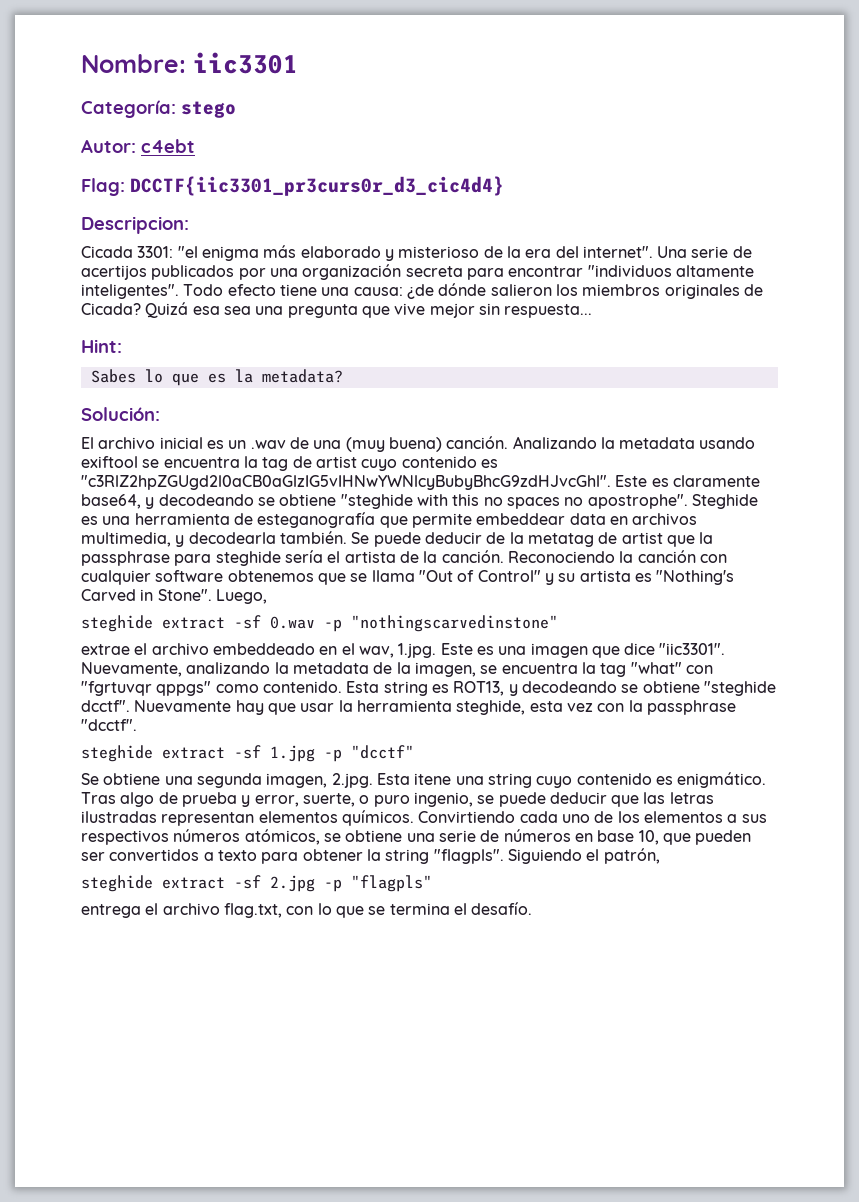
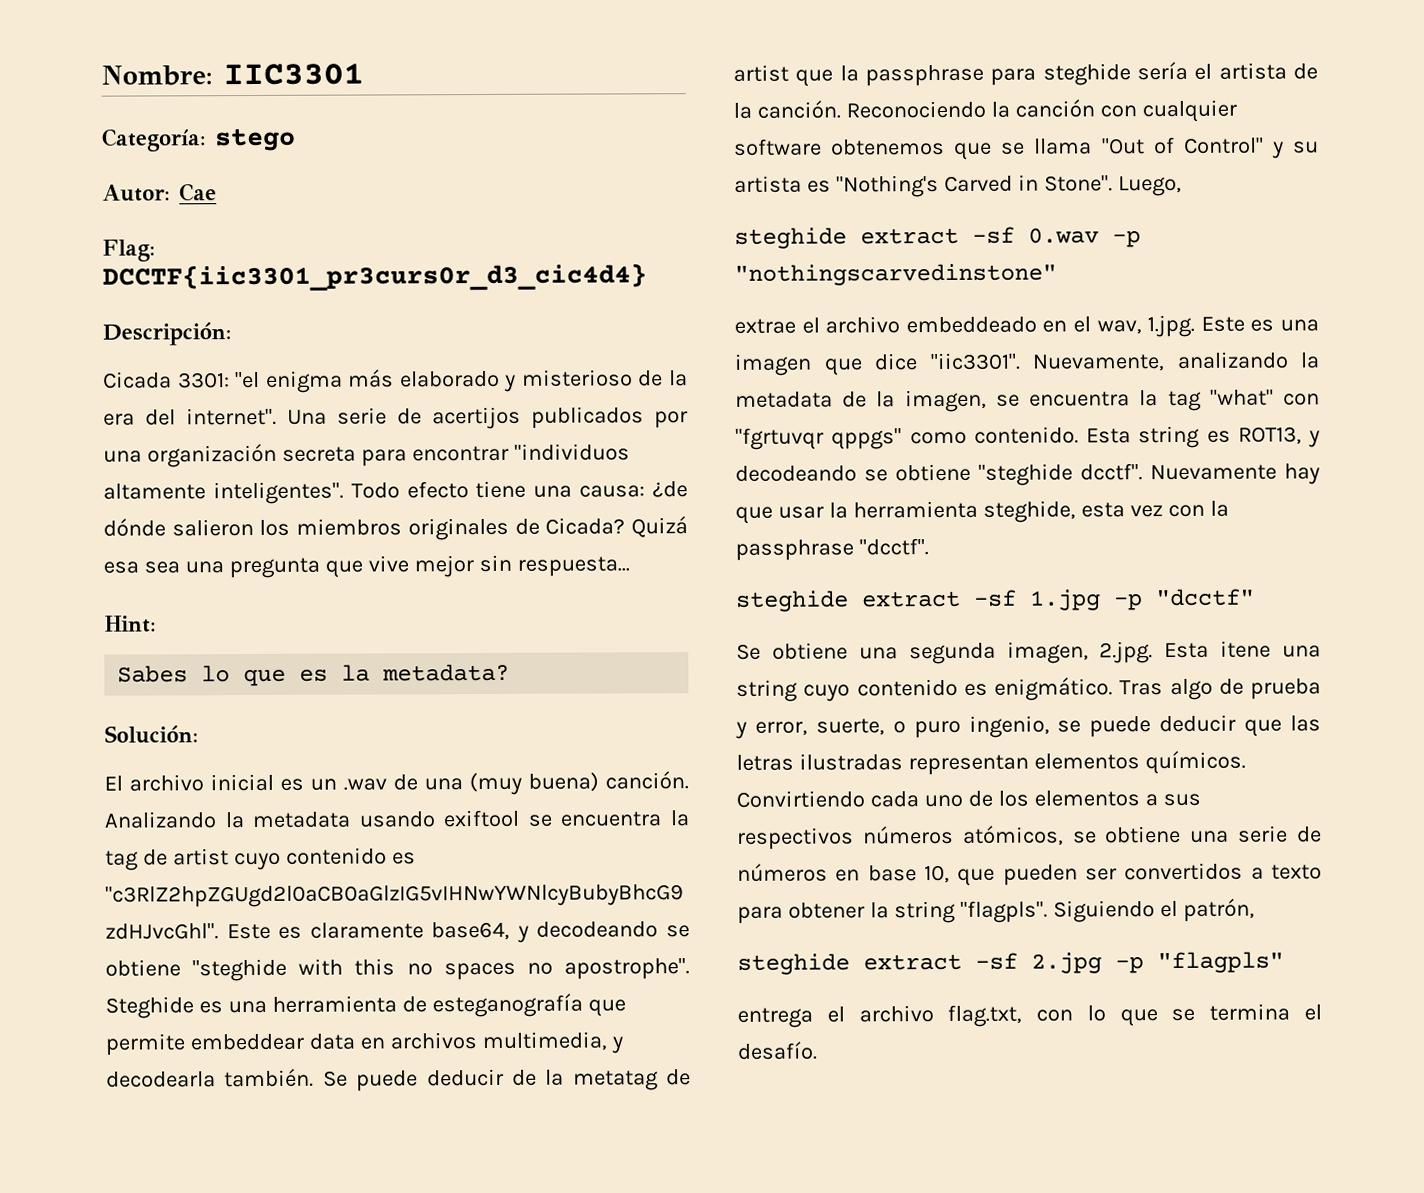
- Nombre: iic3301
+ Nombre: IIC3301
- Autor: c4ebt
+ Autor: Cae
- Descripcion:
+ Descripción:

